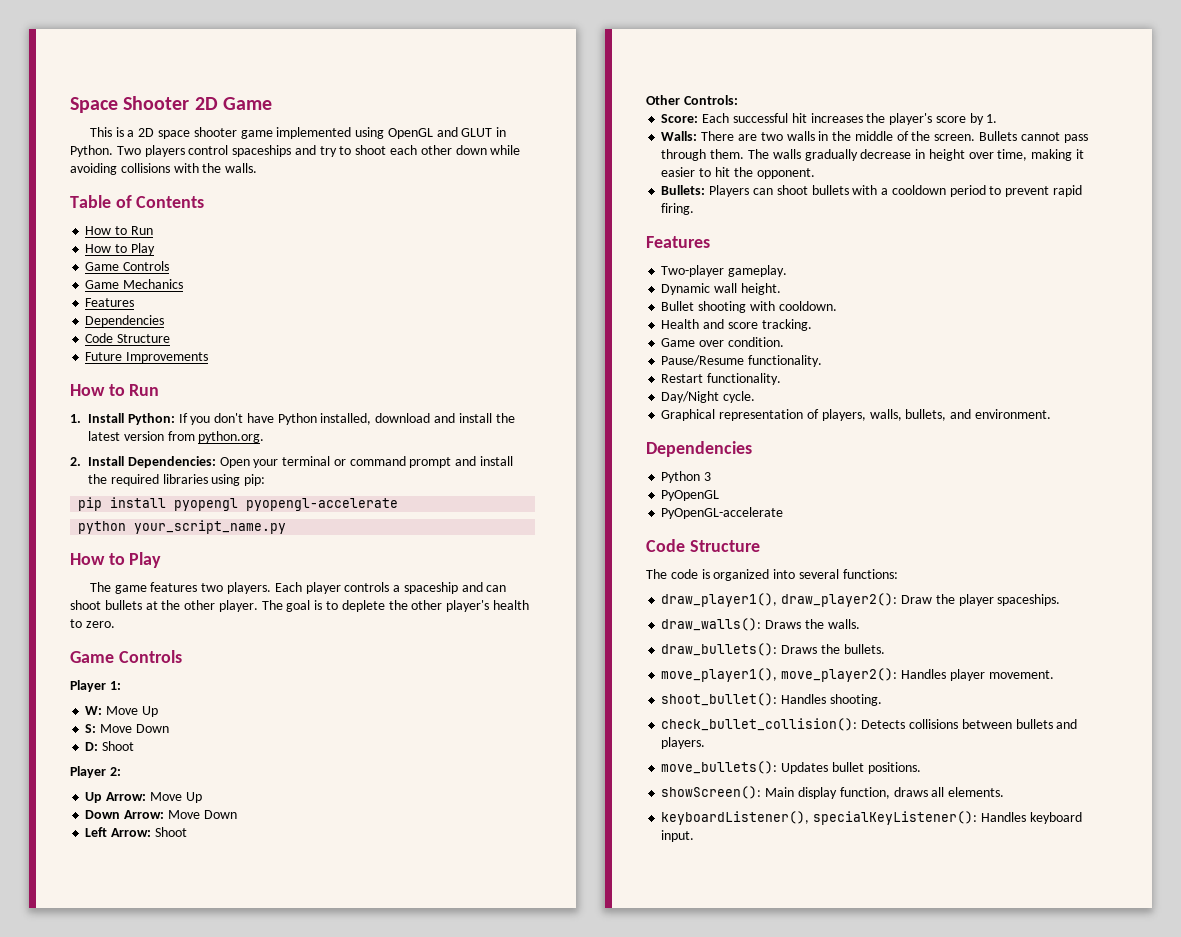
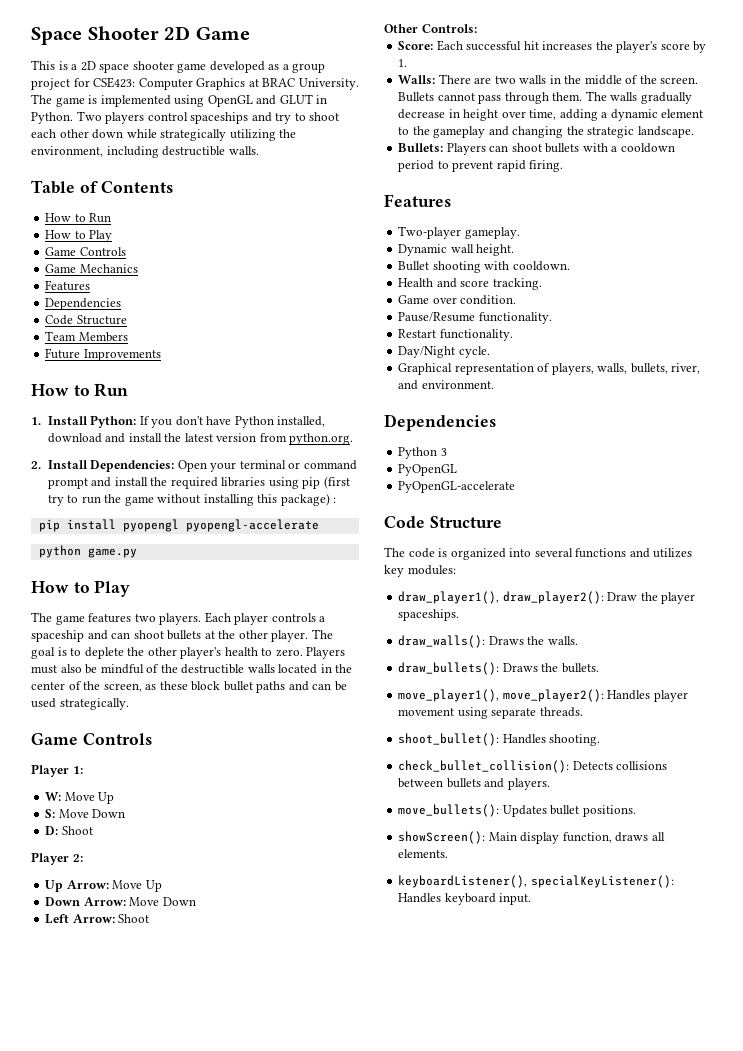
- This is a 2D space shooter game implemented using OpenGL and GLUT in Python.
+ This is a 2D space shooter game developed as a group project for CSE423: Computer Graphics at BRAC University. The game is implemented using OpenGL and GLUT in Python.
- Two players control spaceships and try to shoot each other down while avoiding collisions with the walls.
+ Two players control spaceships and try to shoot each other down while strategically utilizing the environment, including destructible walls.
+ Team Members
- 2. Install Dependencies: Open your terminal or command prompt and install the required libraries using pip:
+ 2. Install Dependencies: Open your terminal or command prompt and install the required libraries using pip (first try to run the game without installing this package) :
- python your_script_name.py
+ python game.py
+ Players must also be mindful of the destructible walls located in the center of the screen, as these block bullet paths and can be used strategically.
- The walls gradually decrease in height over time, making it easier to hit the opponent.
+ The walls gradually decrease in height over time, adding a dynamic element to the gameplay and changing the strategic landscape.
- Graphical representation of players, walls, bullets, and environment.
+ Graphical representation of players, walls, bullets, river, and environment.
- The code is organized into several functions:
+ The code is organized into several functions and utilizes key modules:
- move_player1(), move_player2(): Handles player movement.
+ move_player1(), move_player2(): Handles player movement using separate threads.

